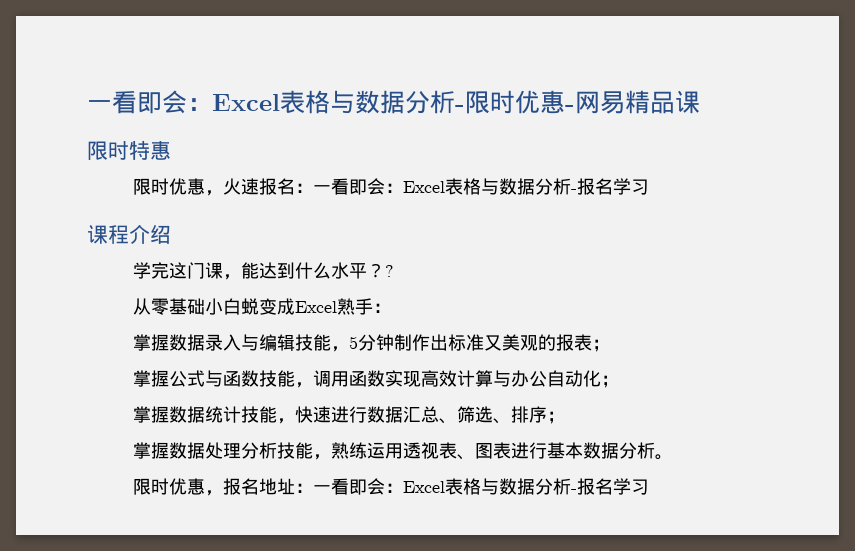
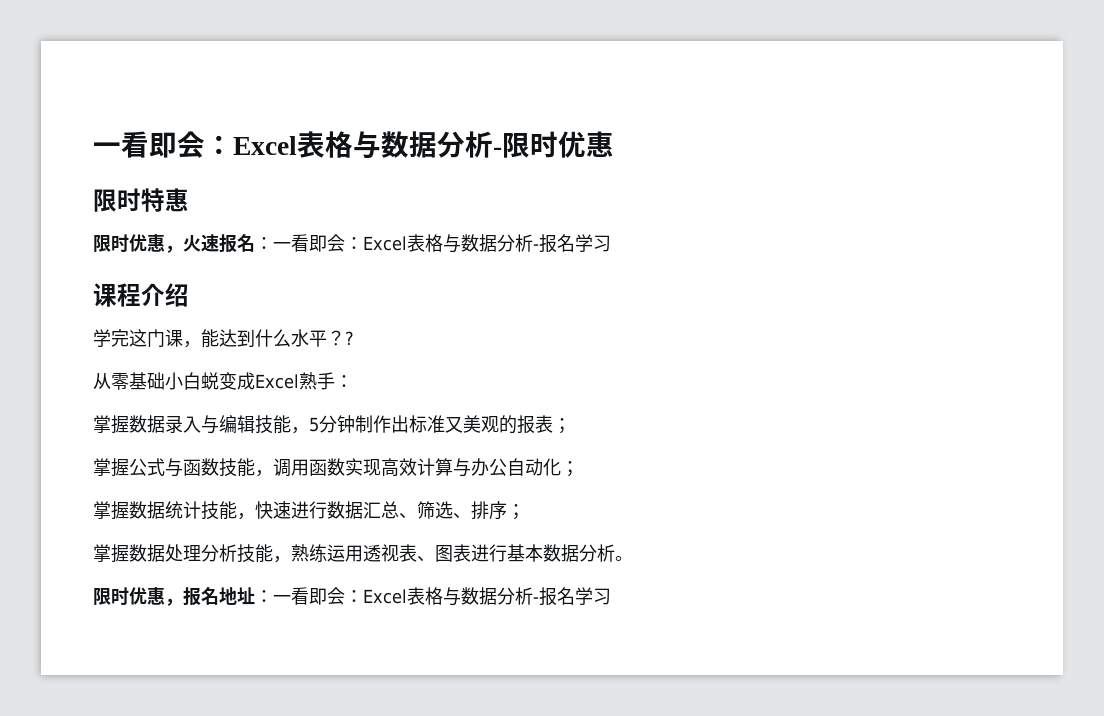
- 一看即会：Excel表格与数据分析-限时优惠-网易精品课
+ 一看即会：Excel表格与数据分析-限时优惠

